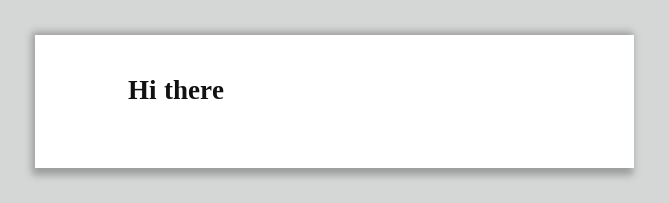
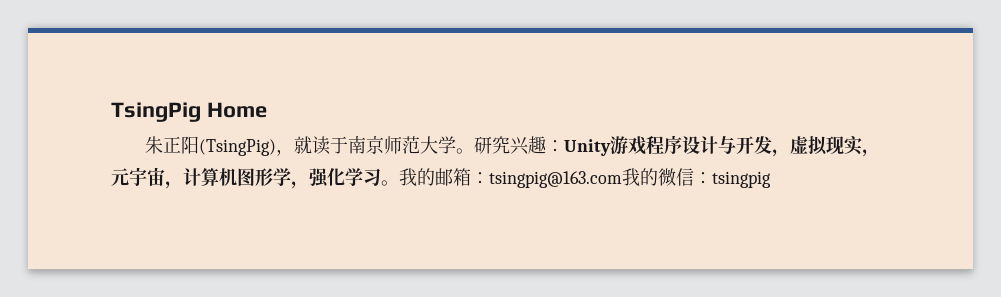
- Hi there
+ TsingPig Home
+ 朱正阳(TsingPig)，就读于南京师范大学。研究兴趣：Unity游戏程序设计与开发，虚拟现实，元宇宙，计算机图形学，强化学习。我的邮箱：tsingpig@163.com我的微信：tsingpig

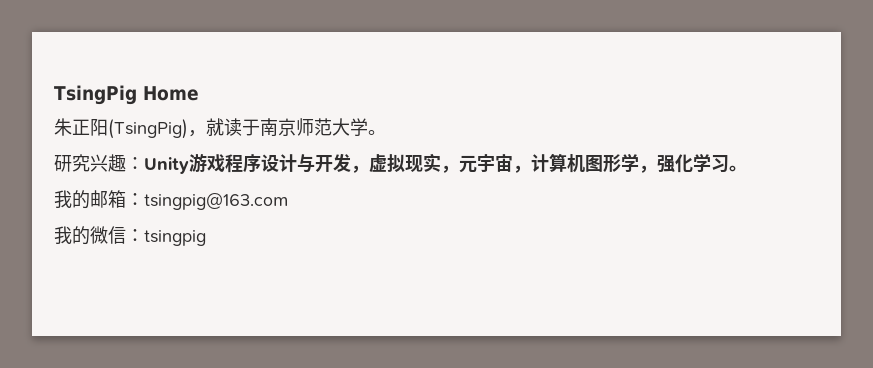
- 朱正阳(TsingPig)，就读于南京师范大学。研究兴趣：Unity游戏程序设计与开发，虚拟现实，元宇宙，计算机图形学，强化学习。我的邮箱：tsingpig@163.com我的微信：tsingpig
+ 朱正阳(TsingPig)，就读于南京师范大学。
+ 研究兴趣：Unity游戏程序设计与开发，虚拟现实，元宇宙，计算机图形学，强化学习。
+ 我的邮箱：tsingpig@163.com
+ 我的微信：tsingpig

